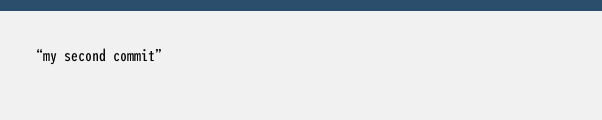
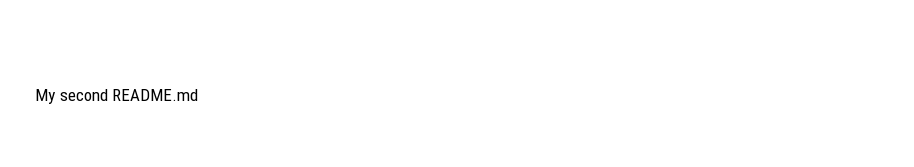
- “my second commit”
+ My second README.md

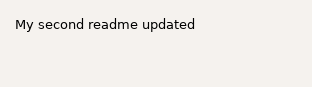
- My second README.md
+ My second readme updated

